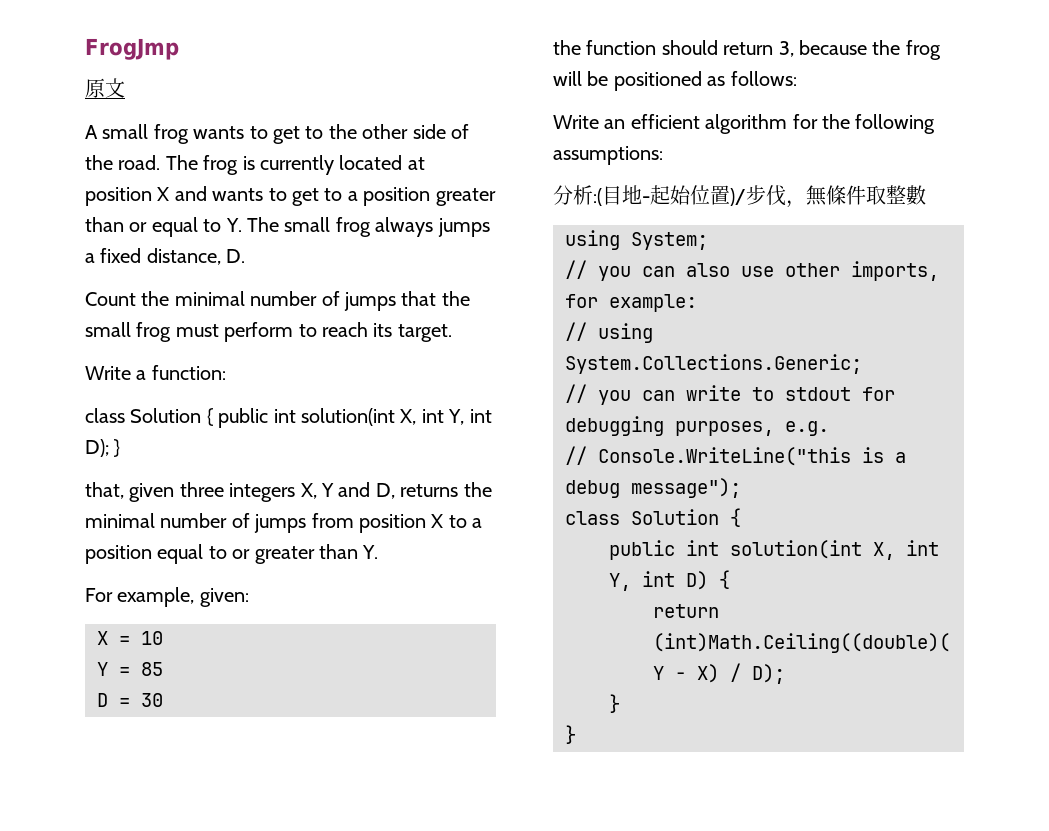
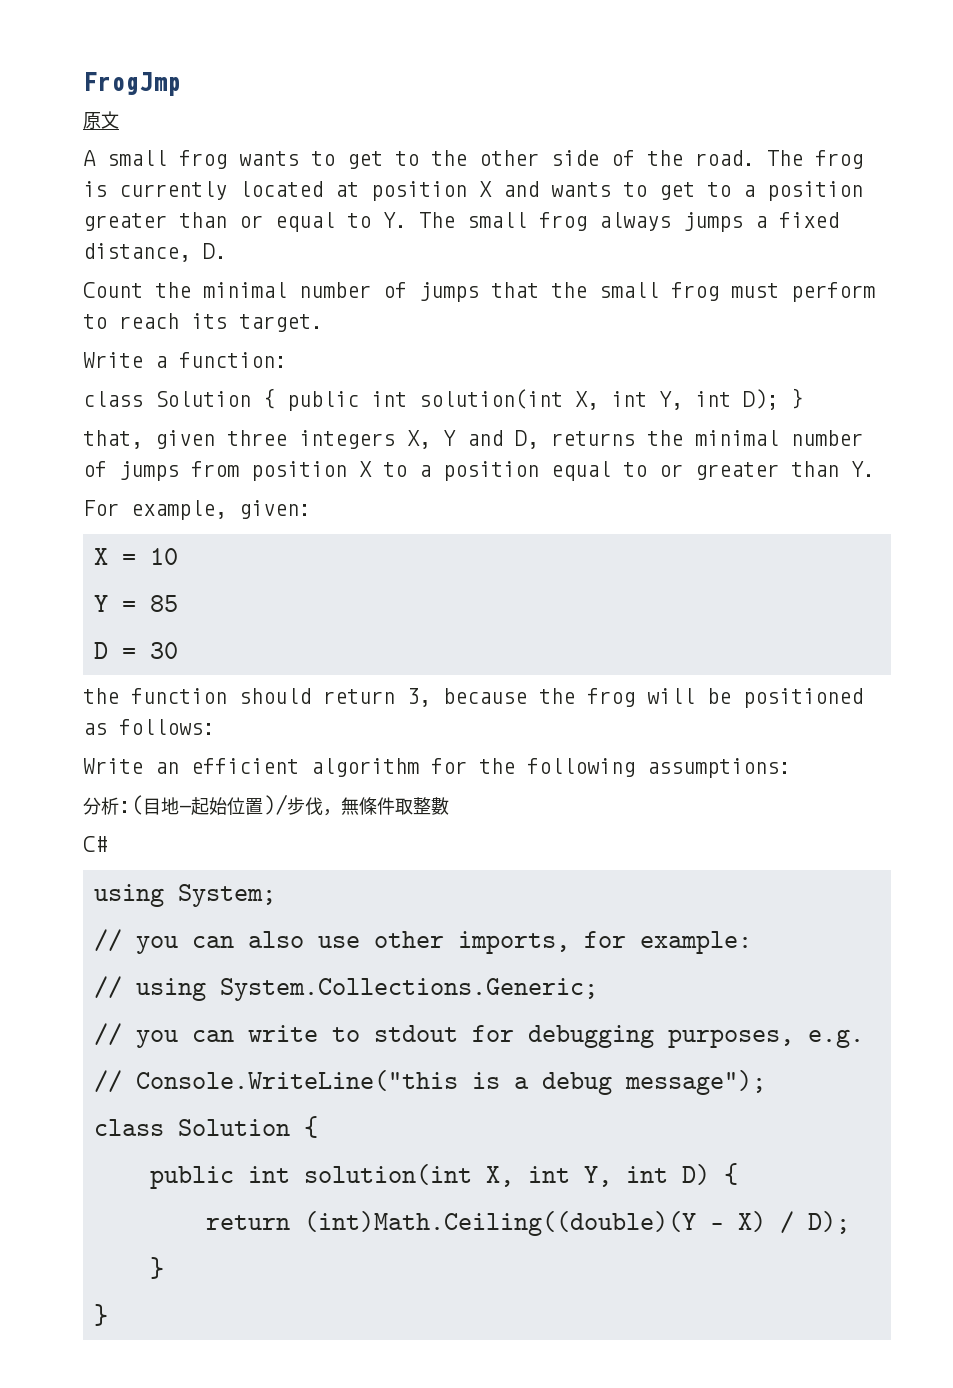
+ C#

